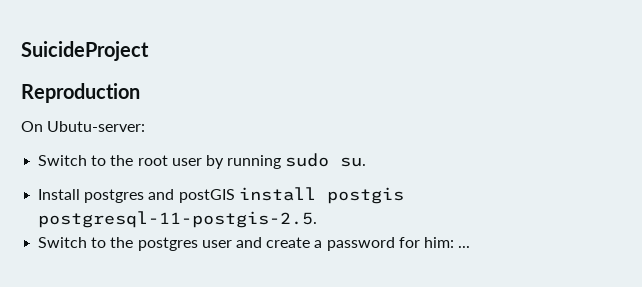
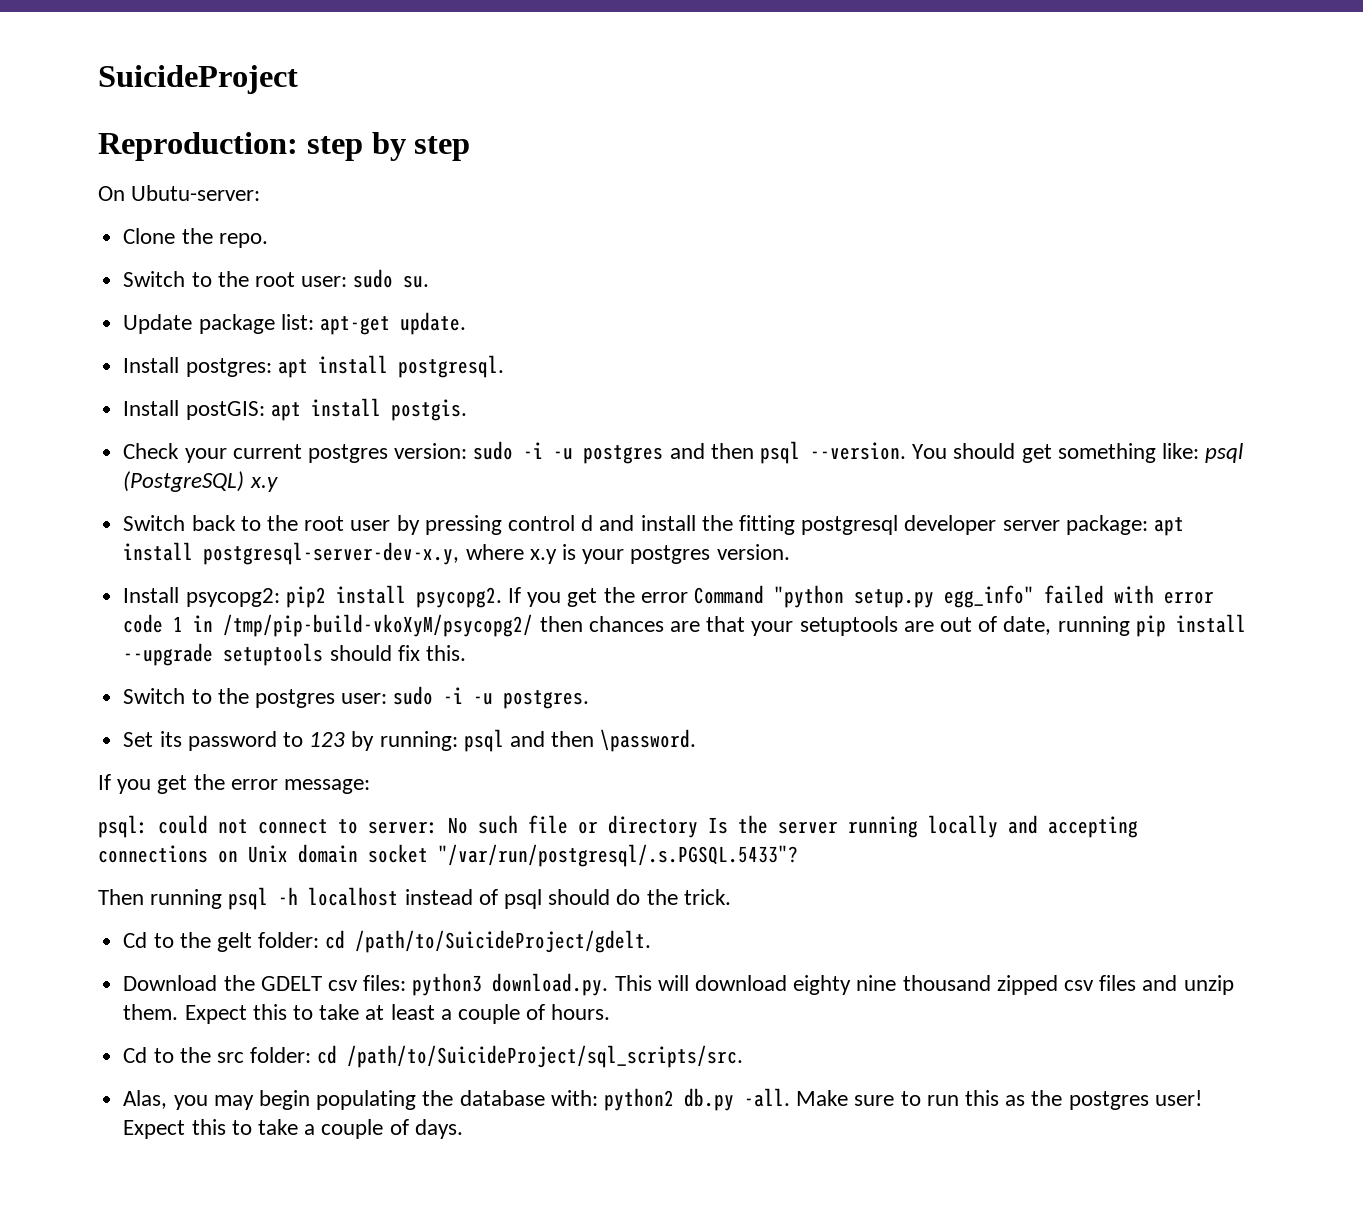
- Reproduction
+ Reproduction: step by step
+ Clone the repo.
- Switch to the root user by running sudo su.
+ Switch to the root user: sudo su.
- Install postgres and postGIS install postgis postgresql-11-postgis-2.5.
- Switch to the postgres user and create a password for him: ...
+ Update package list: apt-get update.
+ Install postgres: apt install postgresql.
+ Install postGIS: apt install postgis.
+ Check your current postgres version: sudo -i -u postgres and then psql --version. You should get something like: psql (PostgreSQL) x.y
+ Switch back to the root user by pressing control d and install the fitting postgresql developer server package: apt install postgresql-server-dev-x.y, where x.y is your postgres version.
+ Install psycopg2: pip2 install psycopg2. If you get the error Command "python setup.py egg_info" failed with error code 1 in /tmp/pip-build-vkoXyM/psycopg2/ then chances are that your setuptools are out of date, running pip install --upgrade setuptools should fix this.
+ Switch to the postgres user: sudo -i -u postgres.
+ Set its password to 123 by running: psql and then \password.
+ If you get the error message:
+ psql: could not connect to server: No such file or directory Is the server running locally and accepting connections on Unix domain socket "/var/run/postgresql/.s.PGSQL.5433"?
+ Then running psql -h localhost instead of psql should do the trick.
+ Cd to the gelt folder: cd /path/to/SuicideProject/gdelt.
+ Download the GDELT csv files: python3 download.py. This will download eighty nine thousand zipped csv files and unzip them. Expect this to take at least a couple of hours.
+ Cd to the src folder: cd /path/to/SuicideProject/sql_scripts/src.
+ Alas, you may begin populating the database with: python2 db.py -all. Make sure to run this as the postgres user! Expect this to take a couple of days.

